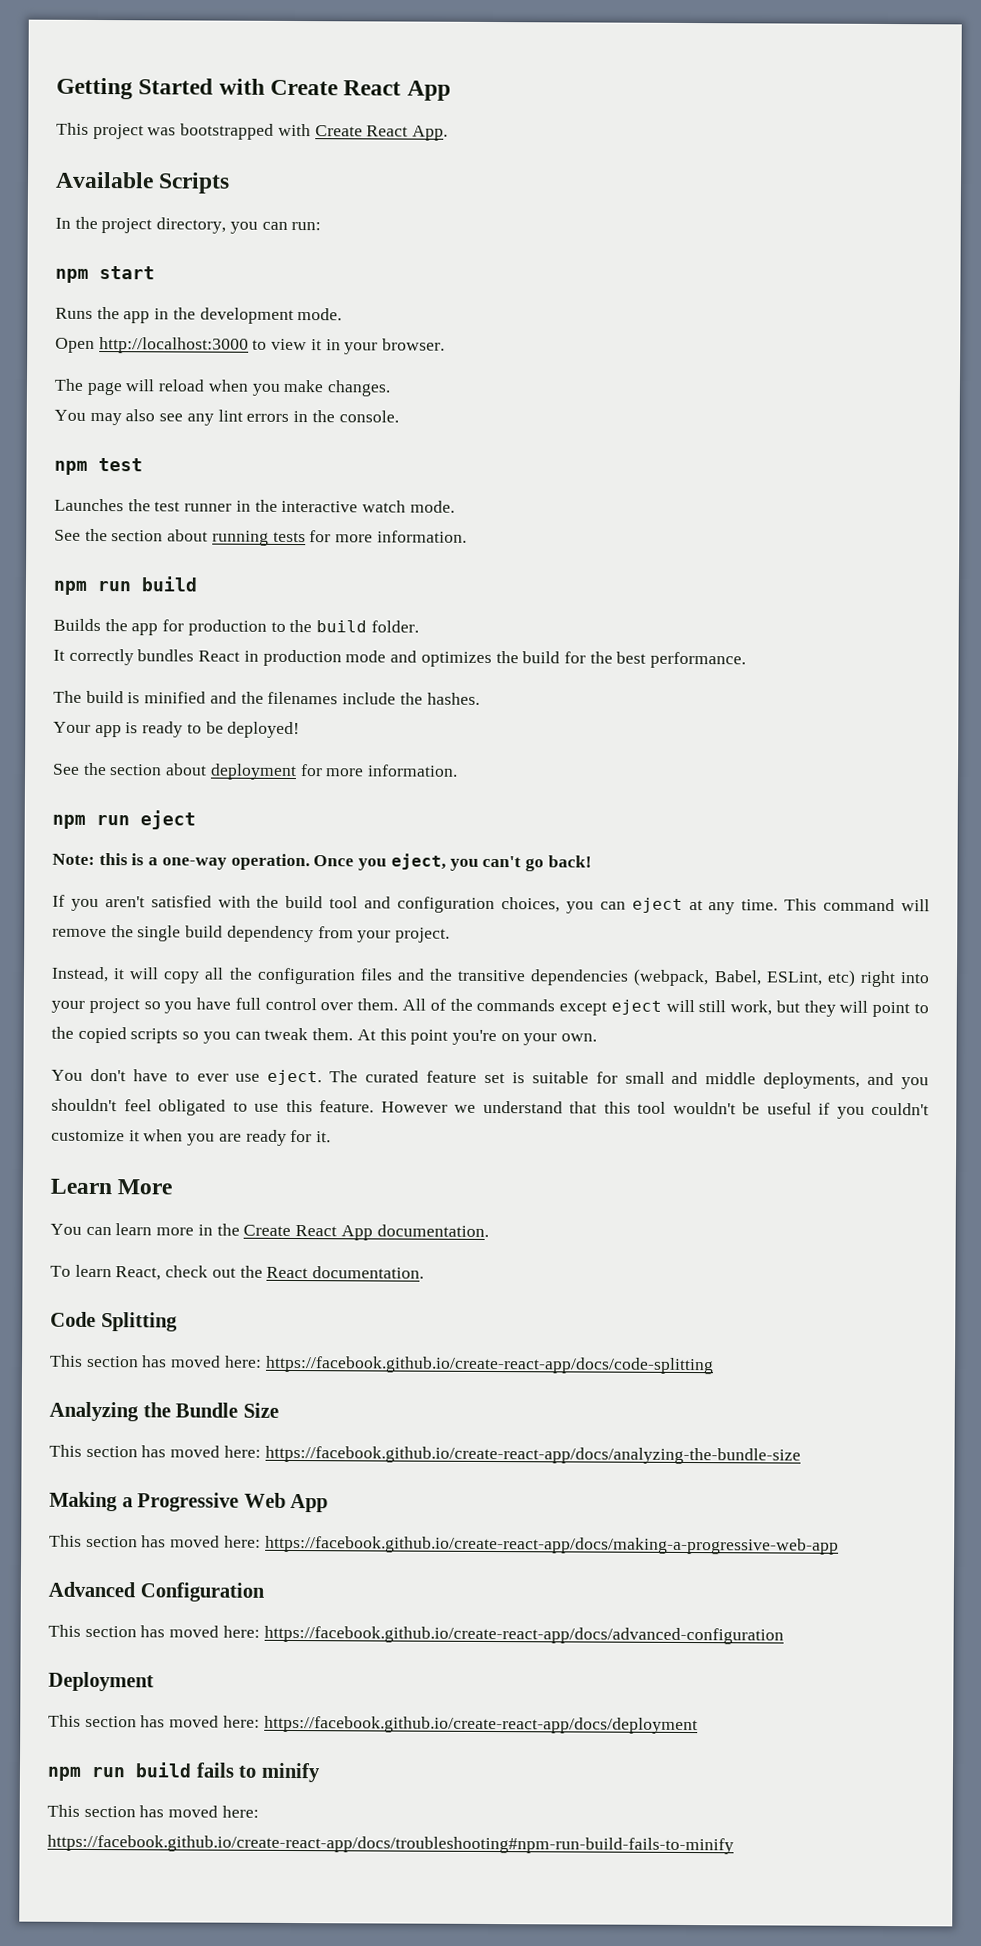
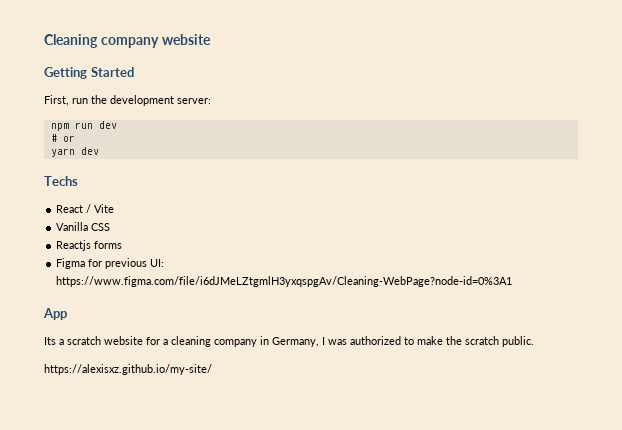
+ Cleaning company website
- Getting Started with Create React App
- This project was bootstrapped with Create React App.
- Available Scripts
- In the project directory, you can run:
- npm start
- Runs the app in the development mode.
- Open http://localhost:3000 to view it in your browser.
- The page will reload when you make changes.
- You may also see any lint errors in the console.
- npm test
- Launches the test runner in the interactive watch mode.
- See the section about running tests for more information.
- npm run build
- Builds the app for production to the build folder.
- It correctly bundles React in production mode and optimizes the build for the best performance.
- The build is minified and the filenames include the hashes.
- Your app is ready to be deployed!
- See the section about deployment for more information.
- npm run eject
- Note: this is a one-way operation. Once you eject, you can't go back!
- If you aren't satisfied with the build tool and configuration choices, you can eject at any time. This command will remove the single build dependency from your project.
- Instead, it will copy all the configuration files and the transitive dependencies (webpack, Babel, ESLint, etc) right into your project so you have full control over them. All of the commands except eject will still work, but they will point to the copied scripts so you can tweak them. At this point you're on your own.
- You don't have to ever use eject. The curated feature set is suitable for small and middle deployments, and you shouldn't feel obligated to use this feature. However we understand that this tool wouldn't be useful if you couldn't customize it when you are ready for it.
- Learn More
- You can learn more in the Create React App documentation.
- To learn React, check out the React documentation.
- Code Splitting
- This section has moved here: https://facebook.github.io/create-react-app/docs/code-splitting
- Analyzing the Bundle Size
- This section has moved here: https://facebook.github.io/create-react-app/docs/analyzing-the-bundle-size
- Making a Progressive Web App
- This section has moved here: https://facebook.github.io/create-react-app/docs/making-a-progressive-web-app
- Advanced Configuration
- This section has moved here: https://facebook.github.io/create-react-app/docs/advanced-configuration
- Deployment
- This section has moved here: https://facebook.github.io/create-react-app/docs/deployment
- npm run build fails to minify
- This section has moved here: https://facebook.github.io/create-react-app/docs/troubleshooting#npm-run-build-fails-to-minify
+ Getting Started
+ First, run the development server:
+ npm run dev
+ # or
+ yarn dev
+ Techs
+ React / Vite
+ Vanilla CSS
+ Reactjs forms
+ Figma for previous UI: https://www.figma.com/file/i6dJMeLZtgmlH3yxqspgAv/Cleaning-WebPage?node-id=0%3A1
+ App
+ Its a scratch website for a cleaning company in Germany, I was authorized to make the scratch public.
+ https://alexisxz.github.io/my-site/

